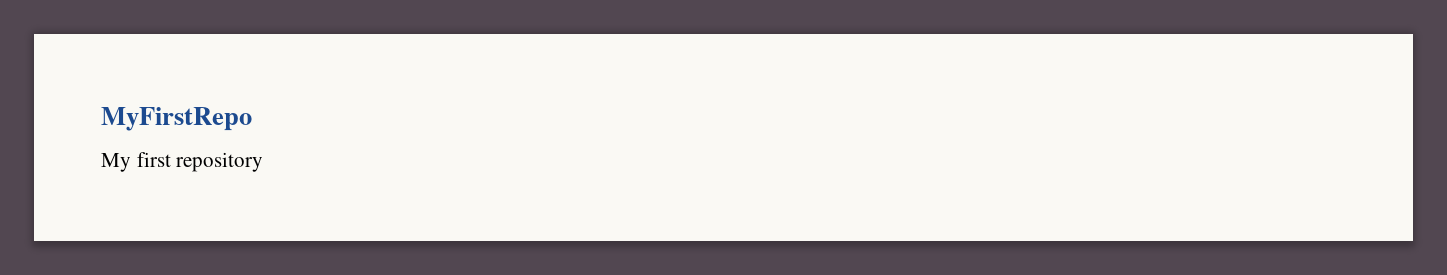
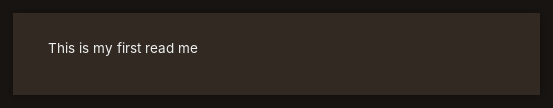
- MyFirstRepo
- My first repository
+ This is my first read me

